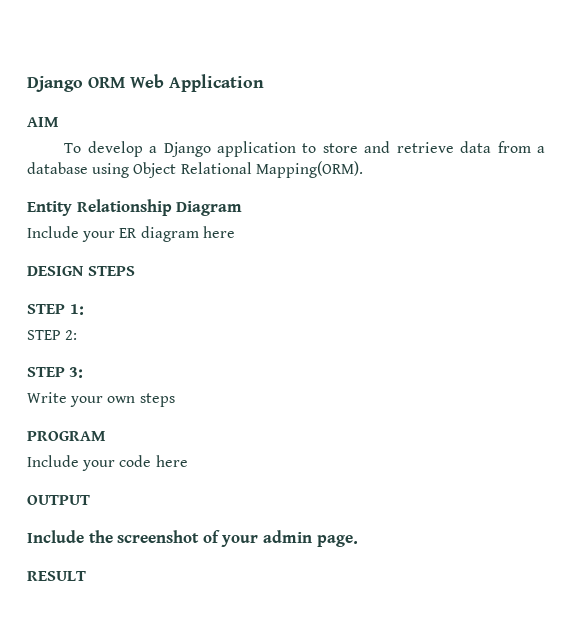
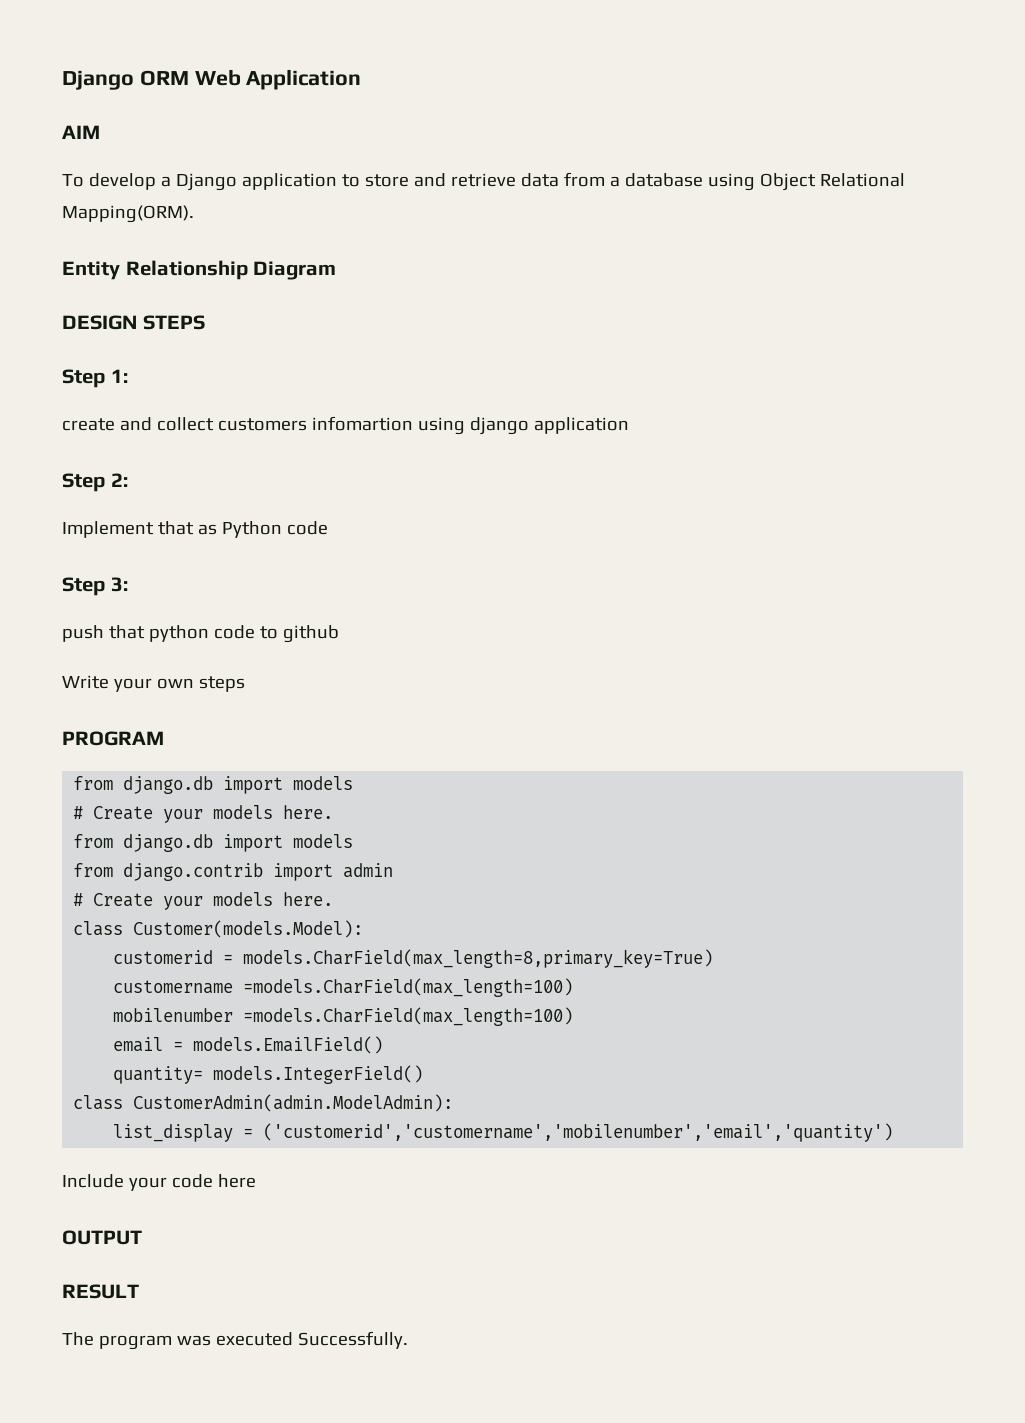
- Include your ER diagram here
- STEP 1:
+ Step 1:
- STEP 2:
- STEP 3:
+ create and collect customers infomartion using django application
+ Step 2:
+ Implement that as Python code
+ Step 3:
+ push that python code to github
  PROGRAM
+ from django.db import models
+ # Create your models here.
+ from django.db import models
+ from django.contrib import admin
+ # Create your models here.
+ class Customer(models.Model):
+ customerid = models.CharField(max_length=8,primary_key=True)
+ customername =models.CharField(max_length=100)
+ mobilenumber =models.CharField(max_length=100)
+ email = models.EmailField()
+ quantity= models.IntegerField()
+ class CustomerAdmin(admin.ModelAdmin):
+ list_display = ('customerid','customername','mobilenumber','email','quantity')
- Include the screenshot of your admin page.
  RESULT
+ The program was executed Successfully.

